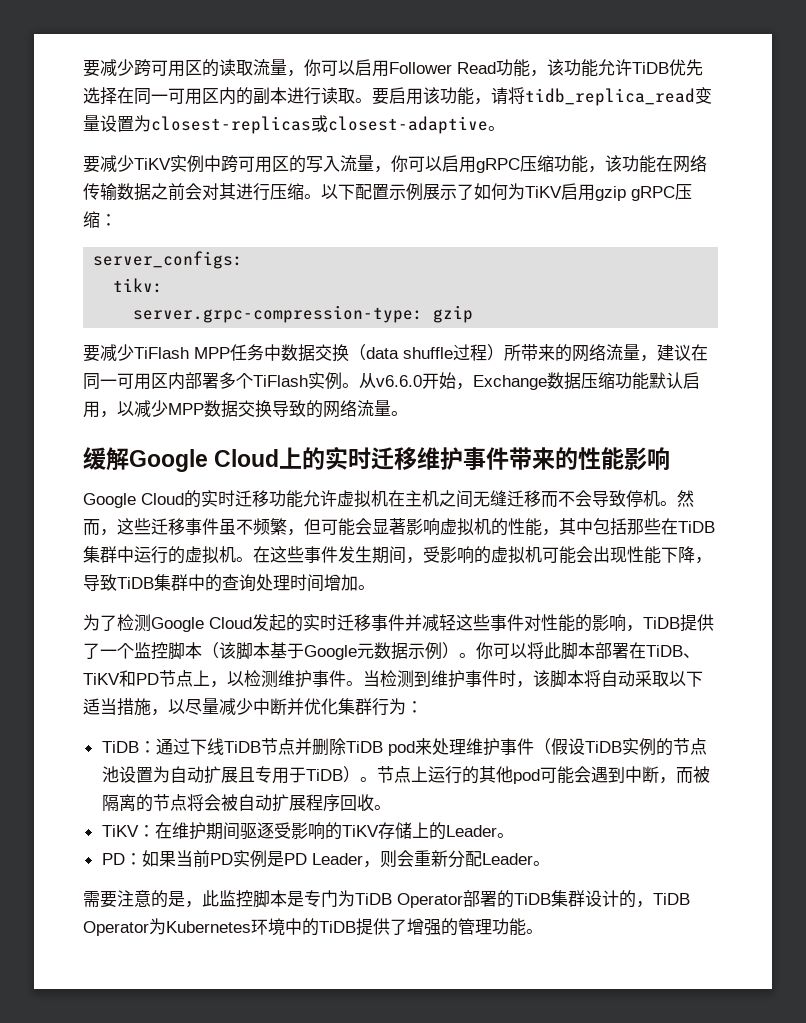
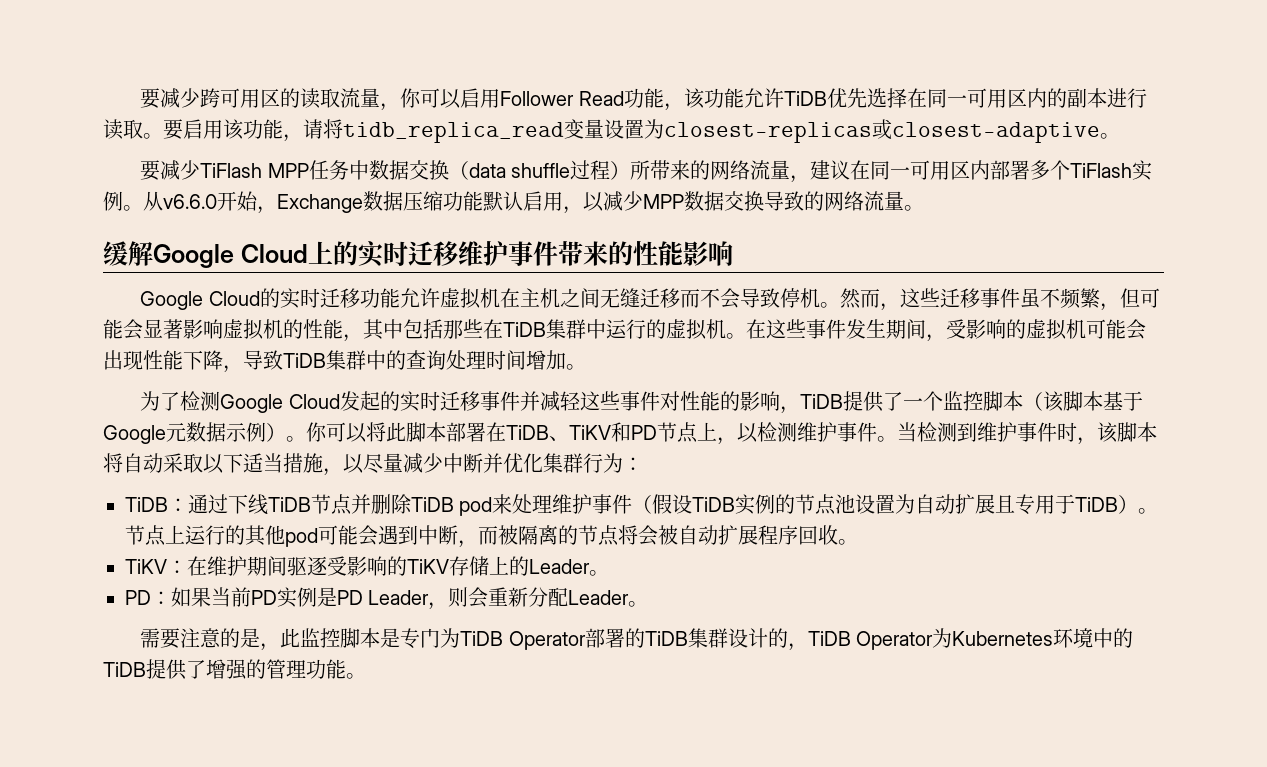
- 要减少TiKV实例中跨可用区的写入流量，你可以启用gRPC压缩功能，该功能在网络传输数据之前会对其进行压缩。以下配置示例展示了如何为TiKV启用gzip gRPC压缩：
- server_configs:
- tikv:
- server.grpc-compression-type: gzip

